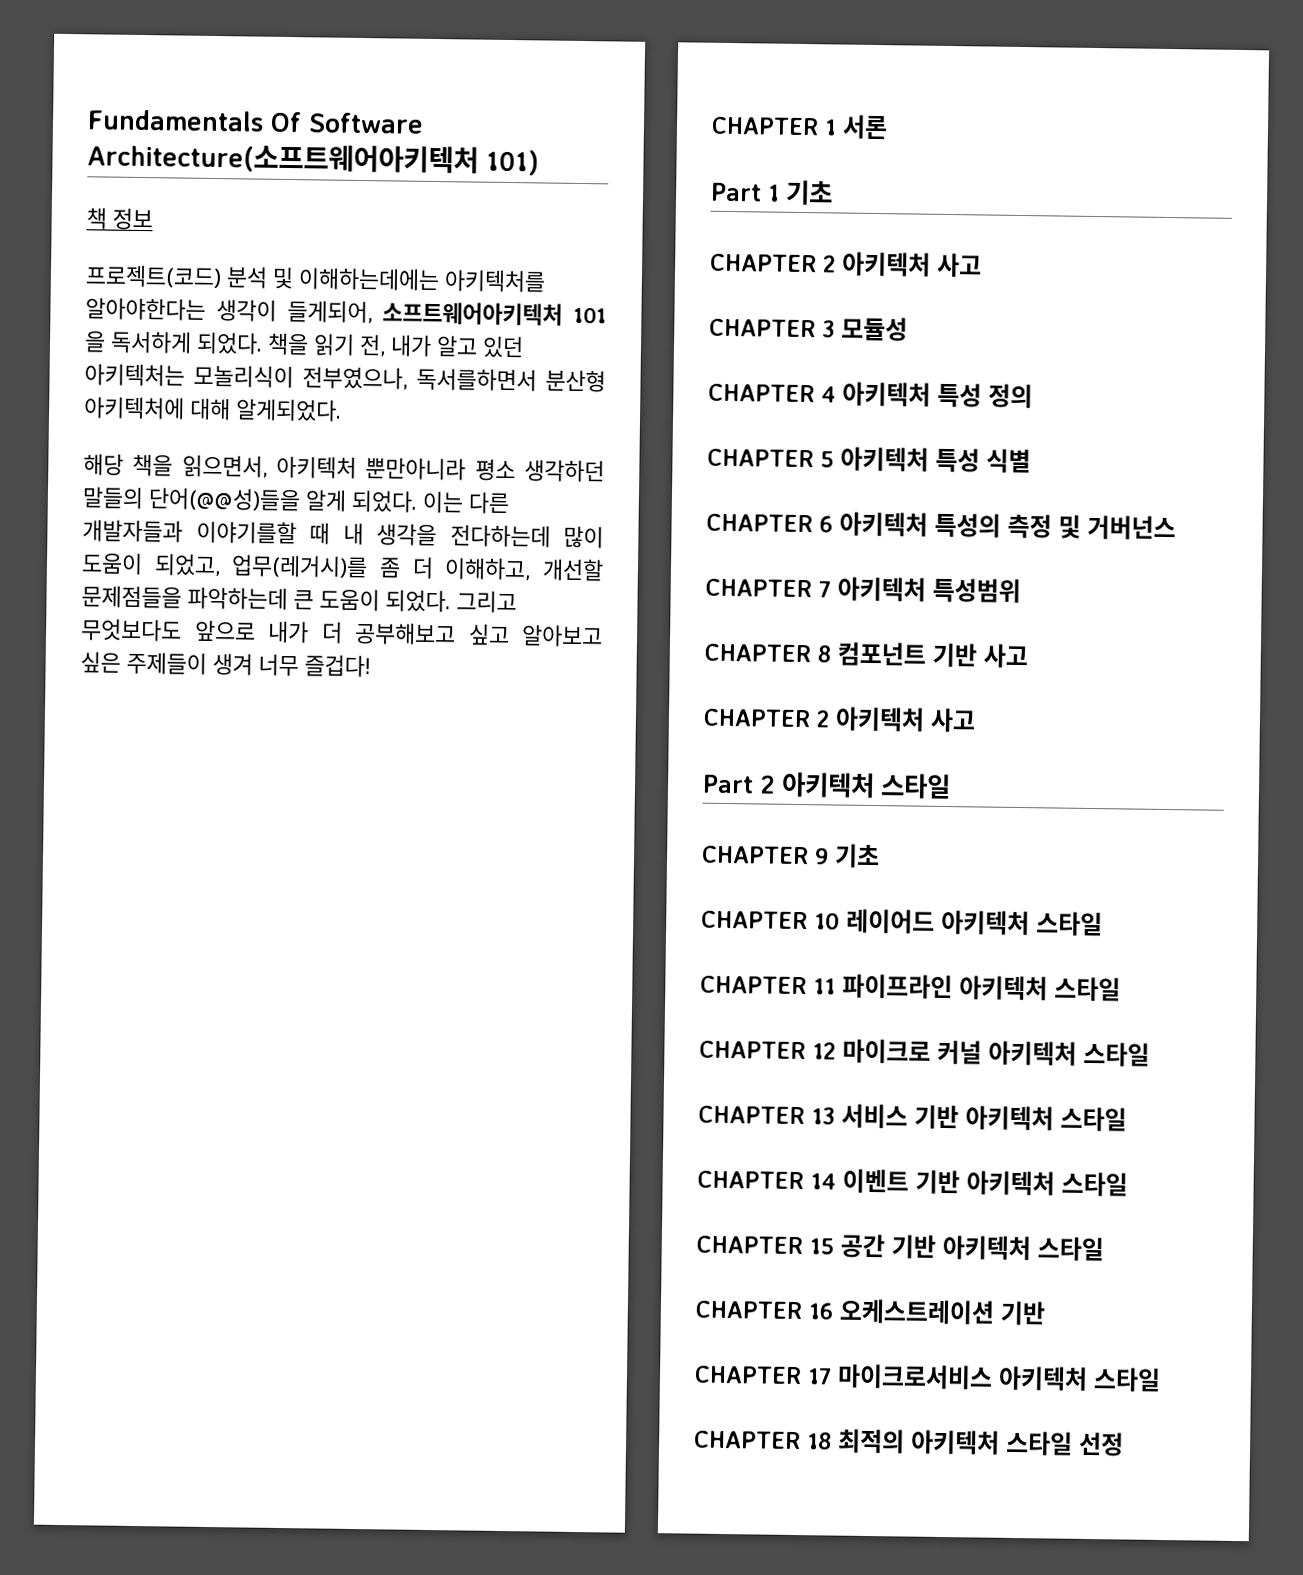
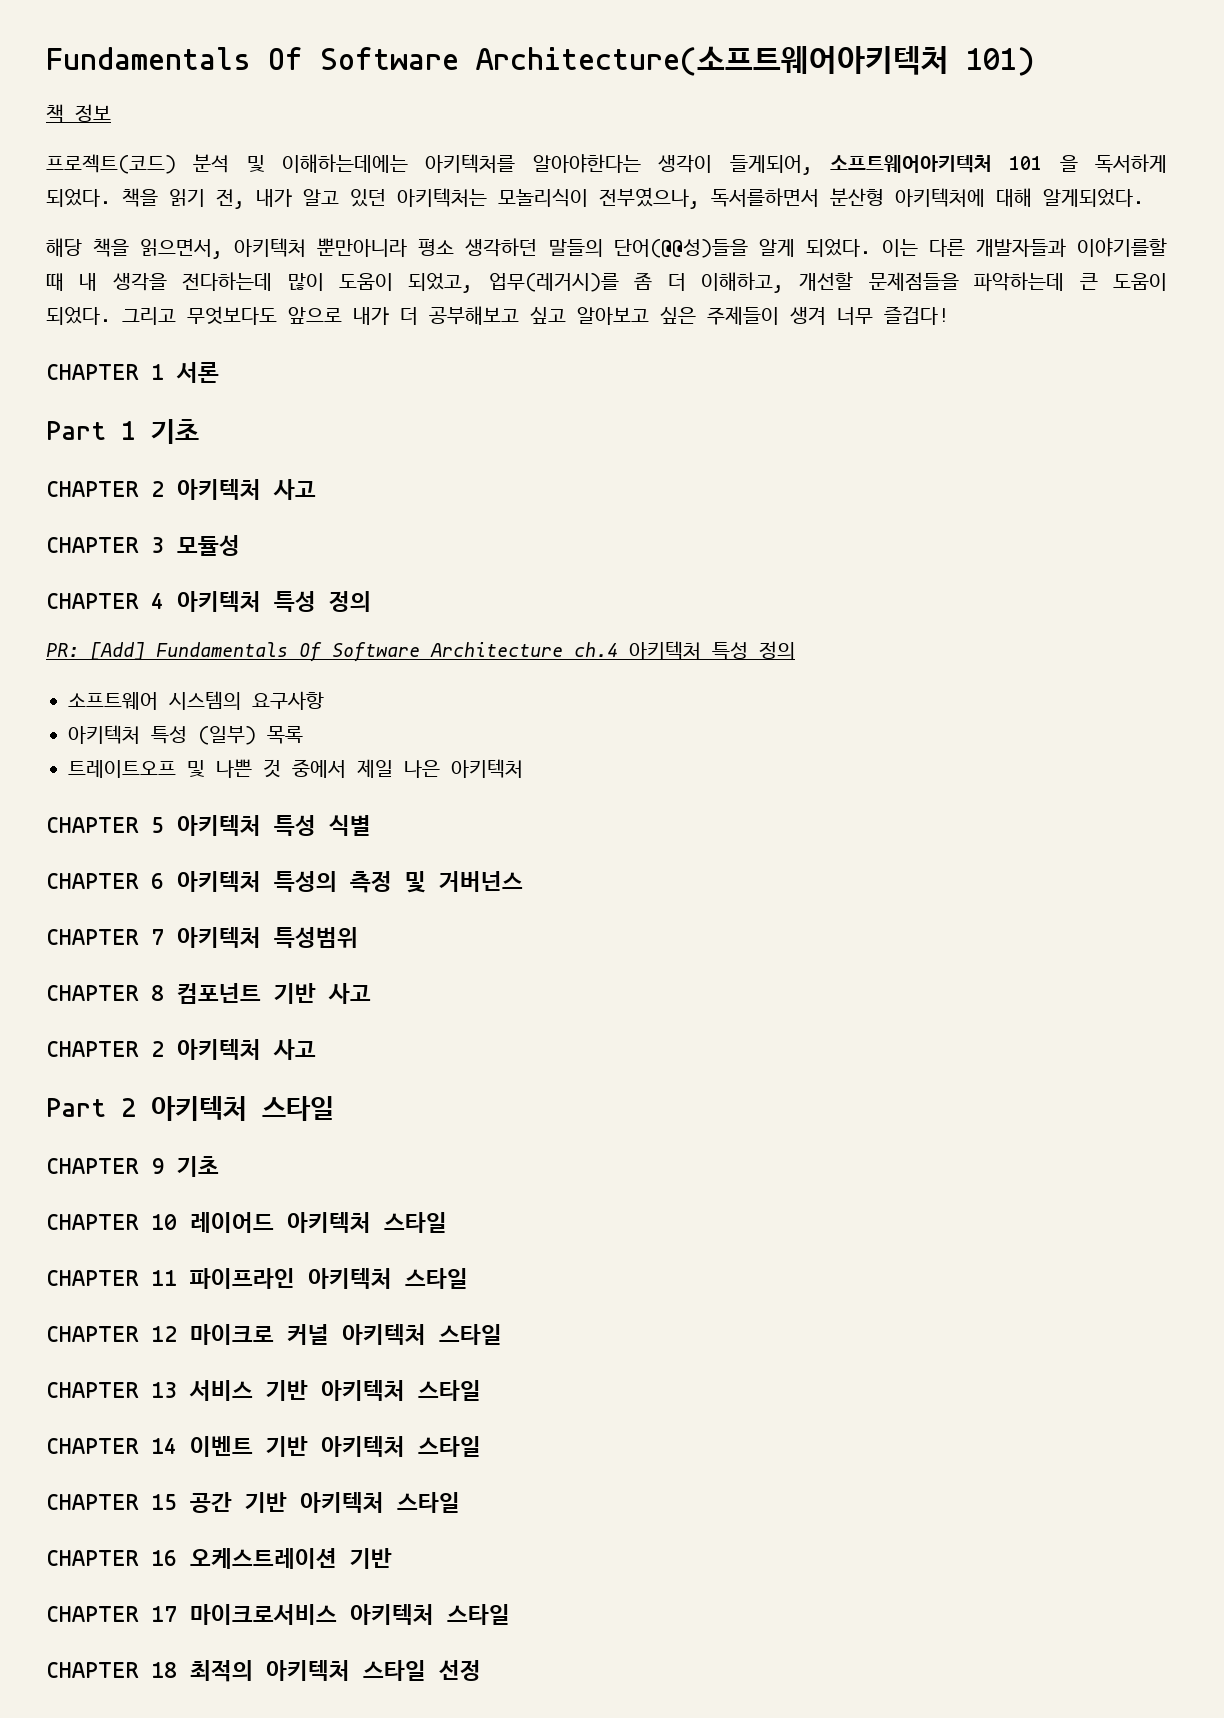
+ PR: [Add] Fundamentals Of Software Architecture ch.4 아키텍처 특성 정의
+ 소프트웨어 시스템의 요구사항
+ 아키텍처 특성 (일부) 목록
+ 트레이트오프 및 나쁜 것 중에서 제일 나은 아키텍처

